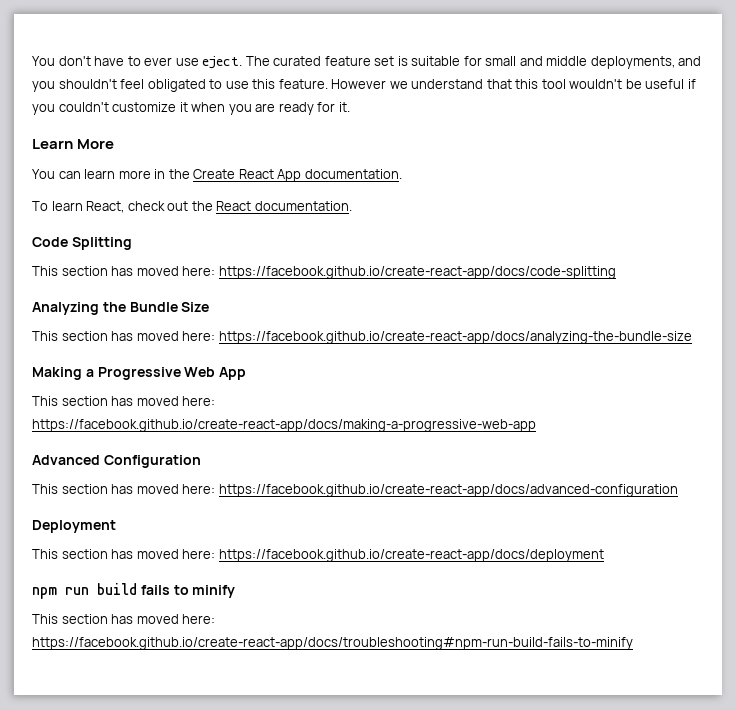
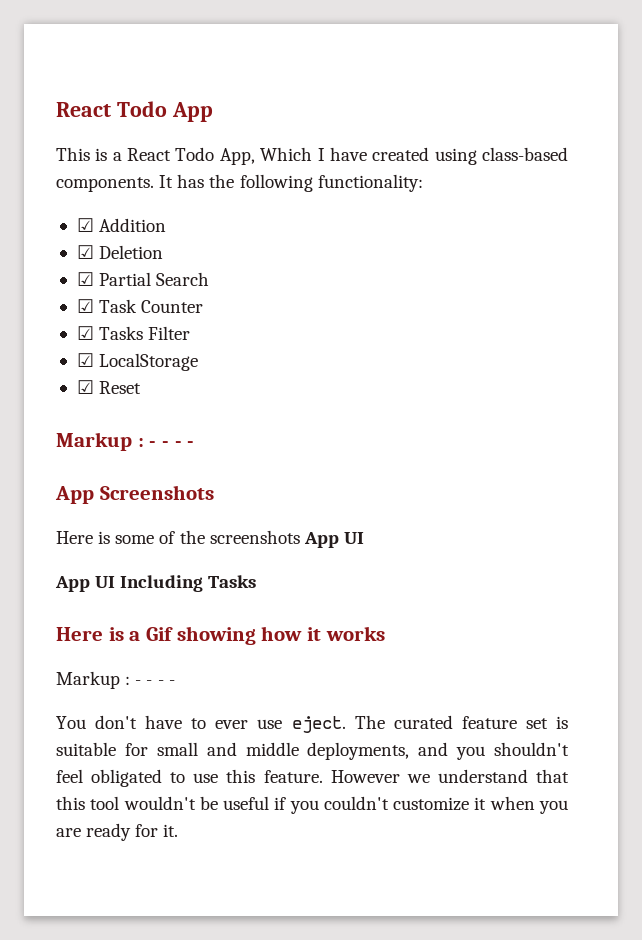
+ React Todo App
+ This is a React Todo App, Which I have created using class-based components. It has the following functionality:
+ ☑ Addition
+ ☑ Deletion
+ ☑ Partial Search
+ ☑ Task Counter
+ ☑ Tasks Filter
+ ☑ LocalStorage
+ ☑ Reset
+ Markup : - - - -
+ App Screenshots
+ Here is some of the screenshots App UI
+ App UI Including Tasks
+ Here is a Gif showing how it works
+ Markup : - - - -
- Learn More
- You can learn more in the Create React App documentation.
- To learn React, check out the React documentation.
- Code Splitting
- This section has moved here: https://facebook.github.io/create-react-app/docs/code-splitting
- Analyzing the Bundle Size
- This section has moved here: https://facebook.github.io/create-react-app/docs/analyzing-the-bundle-size
- Making a Progressive Web App
- This section has moved here: https://facebook.github.io/create-react-app/docs/making-a-progressive-web-app
- Advanced Configuration
- This section has moved here: https://facebook.github.io/create-react-app/docs/advanced-configuration
- Deployment
- This section has moved here: https://facebook.github.io/create-react-app/docs/deployment
- npm run build fails to minify
- This section has moved here: https://facebook.github.io/create-react-app/docs/troubleshooting#npm-run-build-fails-to-minify

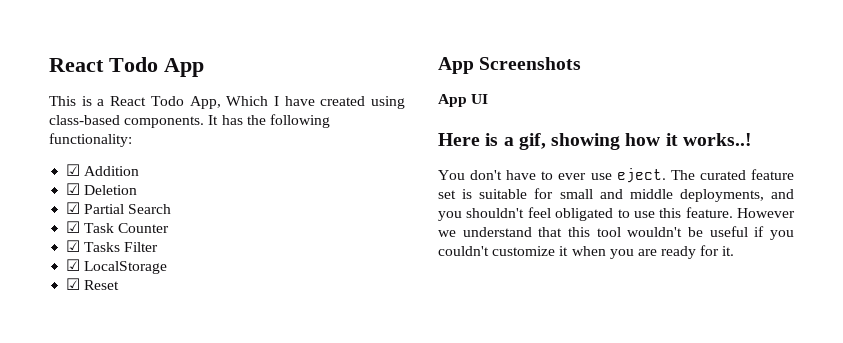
  ☑ Reset
- Markup : - - - -
  App Screenshots
- Here is some of the screenshots App UI
- App UI Including Tasks
+ App UI
- Here is a Gif showing how it works
- Markup : - - - -
+ Here is a gif, showing how it works..!

